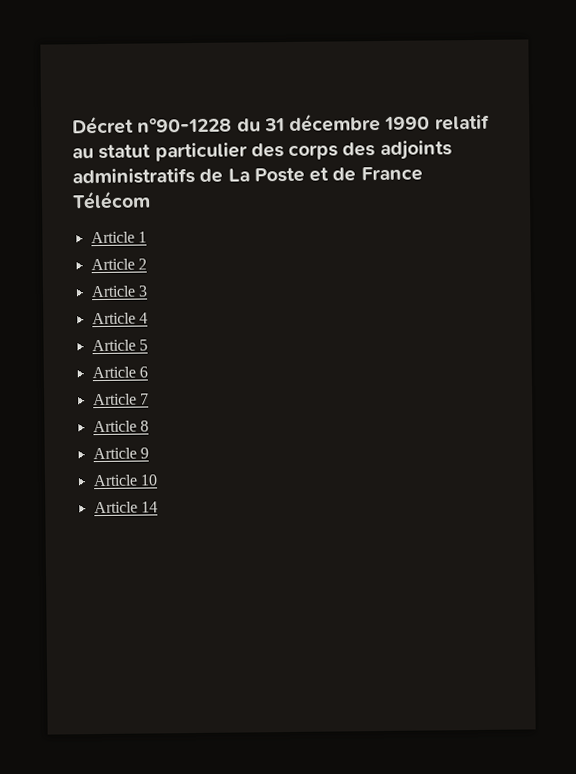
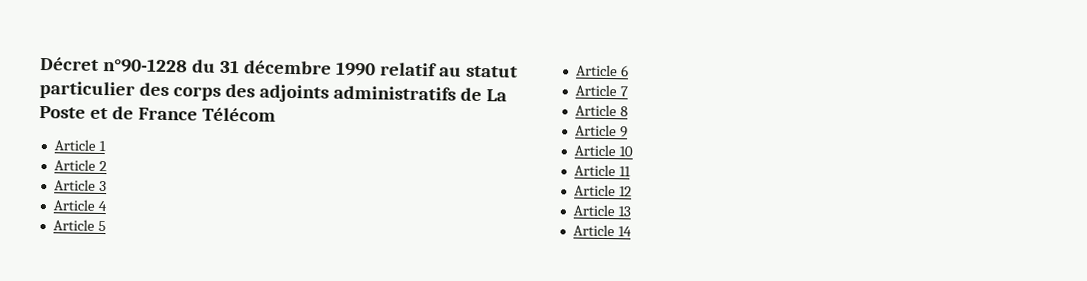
+ Article 11
+ Article 12
+ Article 13

